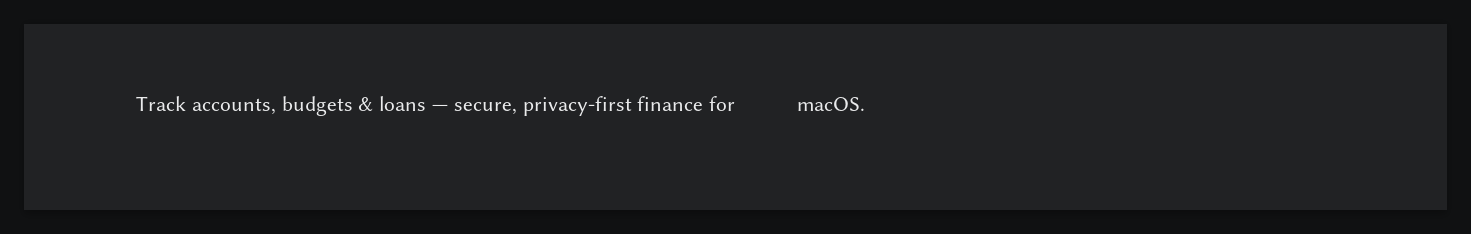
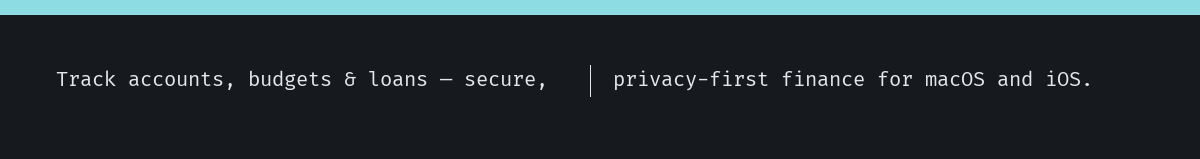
- Track accounts, budgets & loans — secure, privacy-first finance for macOS.
+ Track accounts, budgets & loans — secure, privacy-first finance for macOS and iOS.

